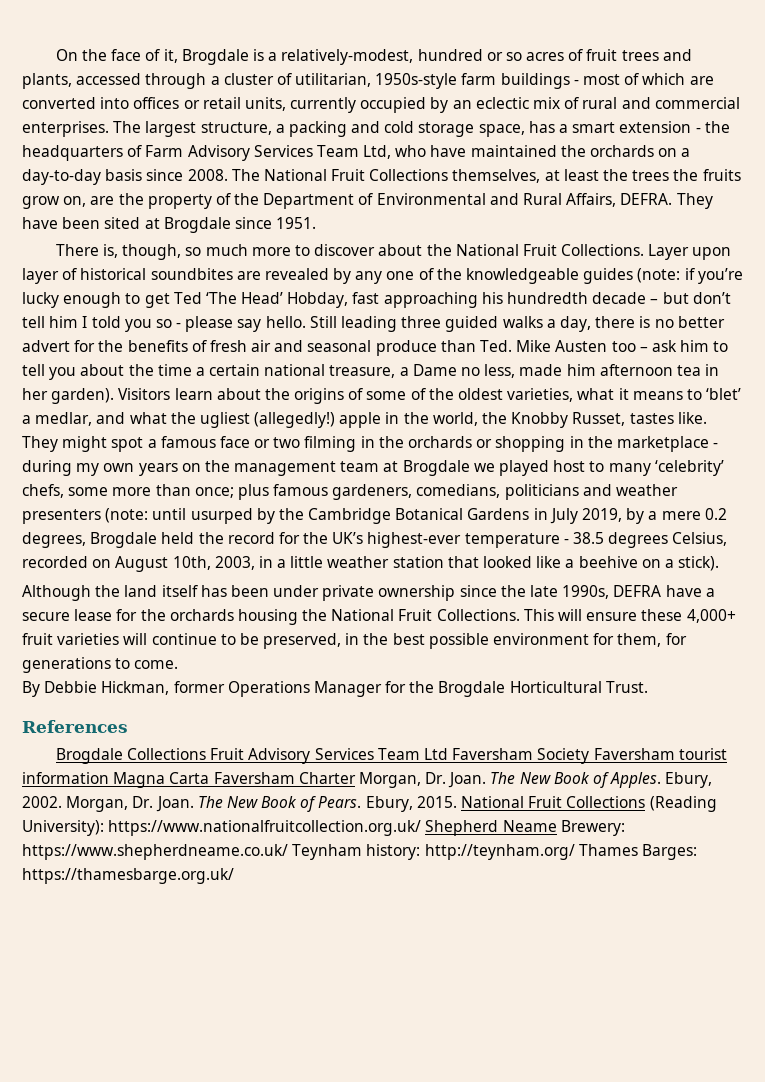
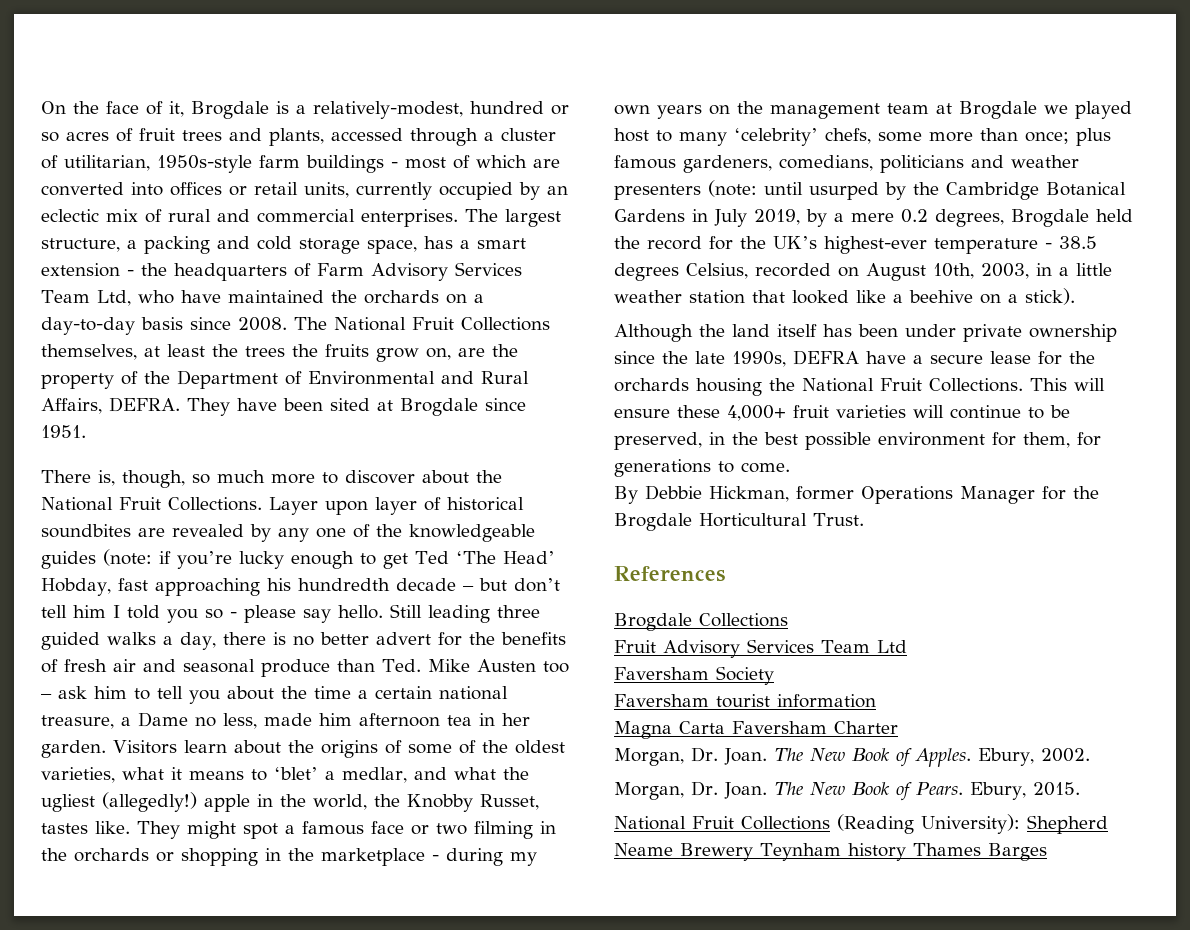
- Still leading three guided walks a day, there is no better advert for the benefits of fresh air and seasonal produce than Ted. Mike Austen too – ask him to tell you about the time a certain national treasure, a Dame no less, made him afternoon tea in her garden).
+ Still leading three guided walks a day, there is no better advert for the benefits of fresh air and seasonal produce than Ted. Mike Austen too – ask him to tell you about the time a certain national treasure, a Dame no less, made him afternoon tea in her garden.
- Brogdale Collections Fruit Advisory Services Team Ltd Faversham Society Faversham tourist information Magna Carta Faversham Charter Morgan, Dr. Joan.
+ Brogdale Collections
+ Fruit Advisory Services Team Ltd
+ Faversham Society
+ Faversham tourist information
+ Magna Carta Faversham Charter
+ Morgan, Dr. Joan.
- Ebury, 2002. Morgan, Dr. Joan.
+ Ebury, 2002.
+ Morgan, Dr. Joan.
- Ebury, 2015. National Fruit Collections (Reading University): https://www.nationalfruitcollection.org.uk/ Shepherd Neame Brewery: https://www.shepherdneame.co.uk/ Teynham history: http://teynham.org/ Thames Barges: https://thamesbarge.org.uk/
+ Ebury, 2015.
+ National Fruit Collections (Reading University): Shepherd Neame Brewery Teynham history Thames Barges

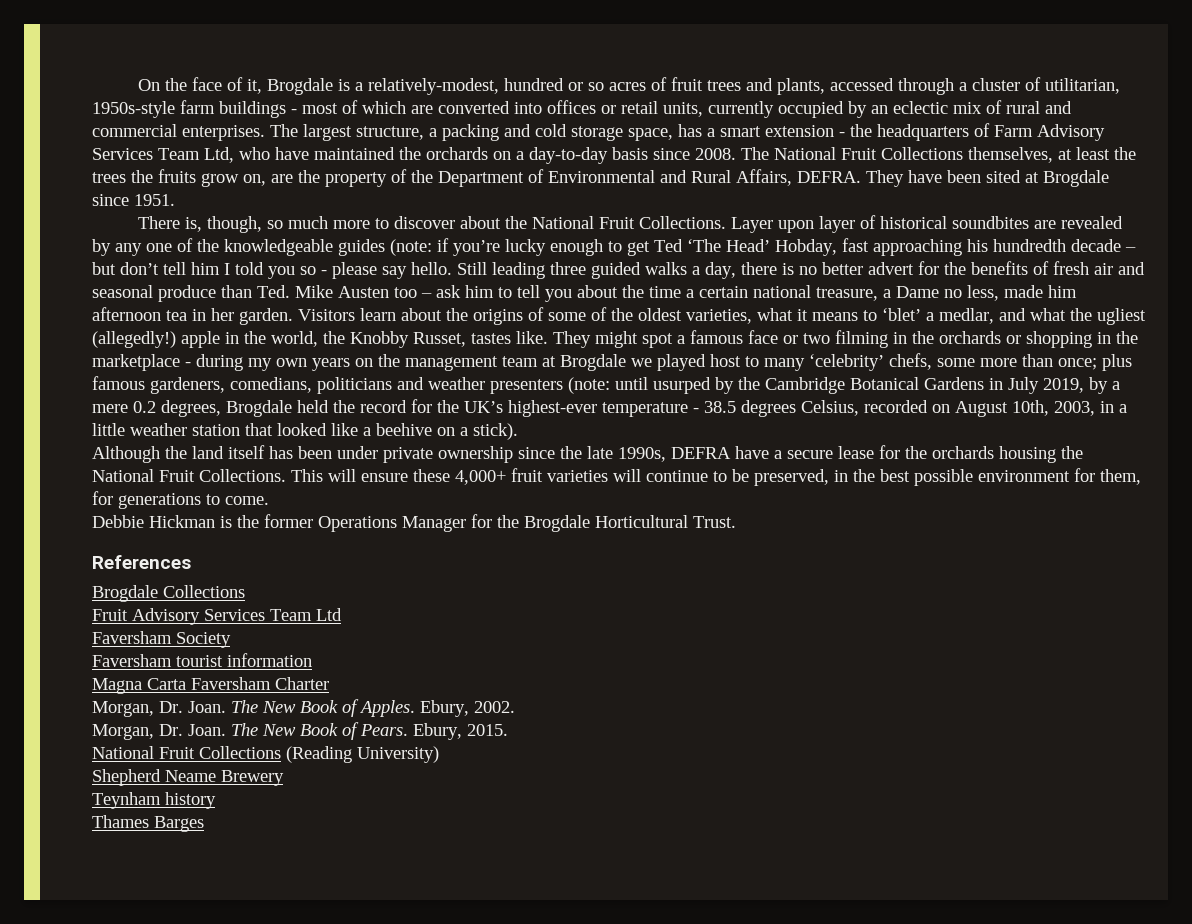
- By Debbie Hickman, former Operations Manager for the Brogdale Horticultural Trust.
+ Debbie Hickman is the former Operations Manager for the Brogdale Horticultural Trust.
- National Fruit Collections (Reading University): Shepherd Neame Brewery Teynham history Thames Barges
+ National Fruit Collections (Reading University)
+ Shepherd Neame Brewery
+ Teynham history
+ Thames Barges

